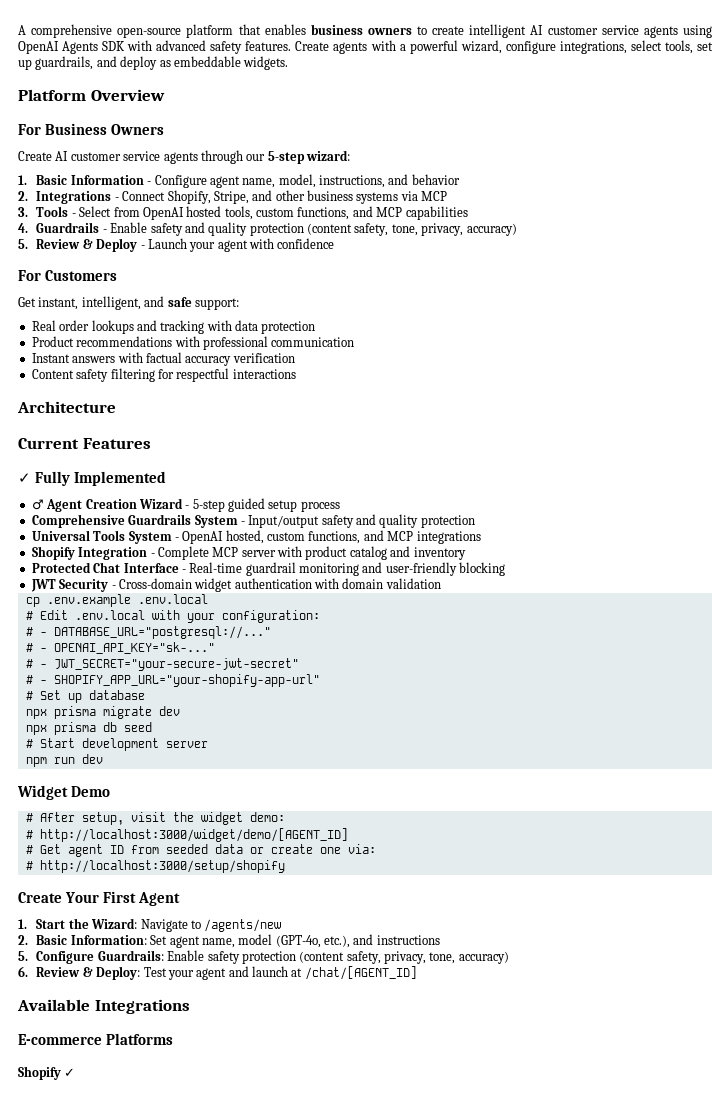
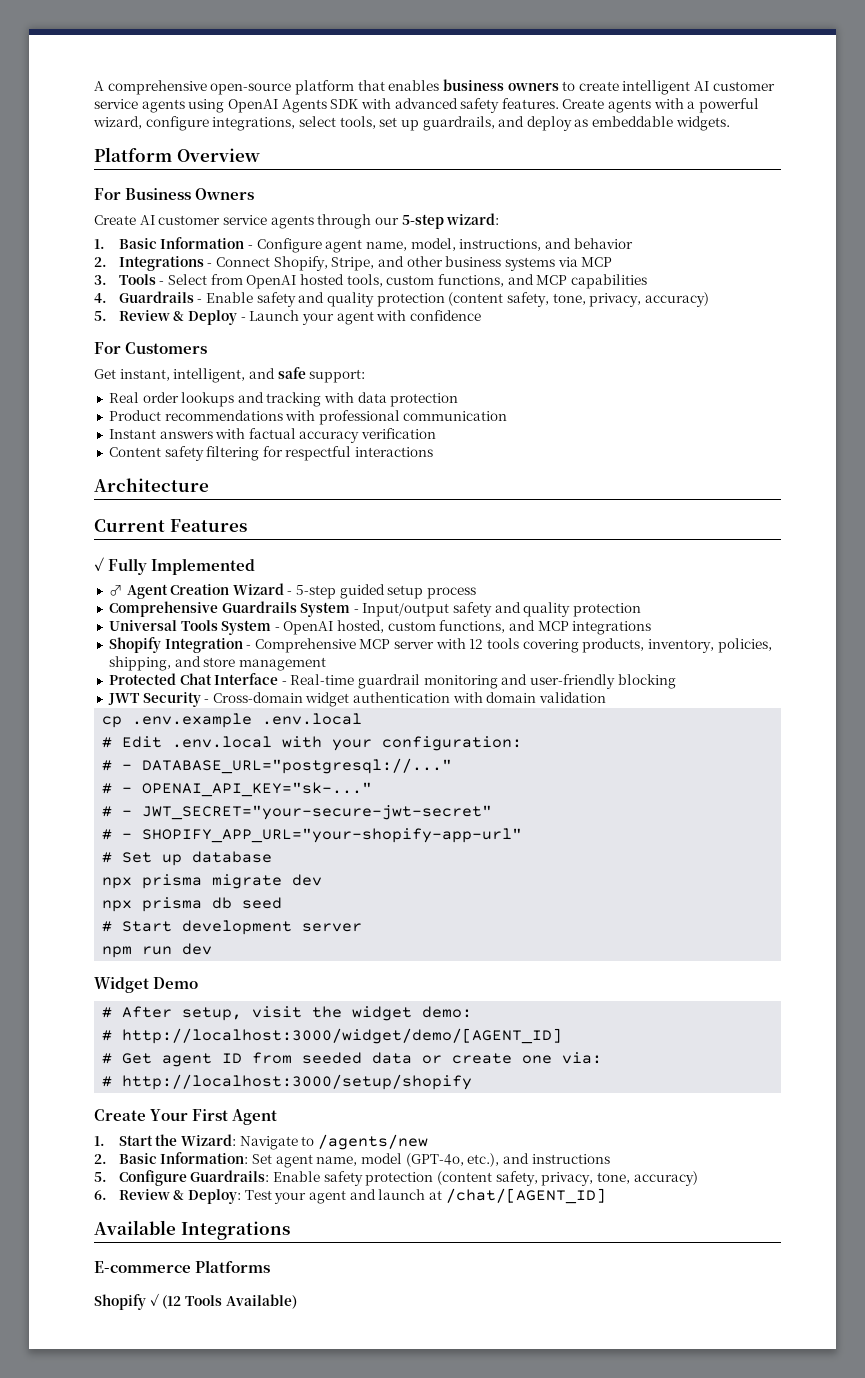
- Shopify Integration - Complete MCP server with product catalog and inventory
+ Shopify Integration - Comprehensive MCP server with 12 tools covering products, inventory, policies, shipping, and store management
- Shopify ✓
+ Shopify ✓ (12 Tools Available)

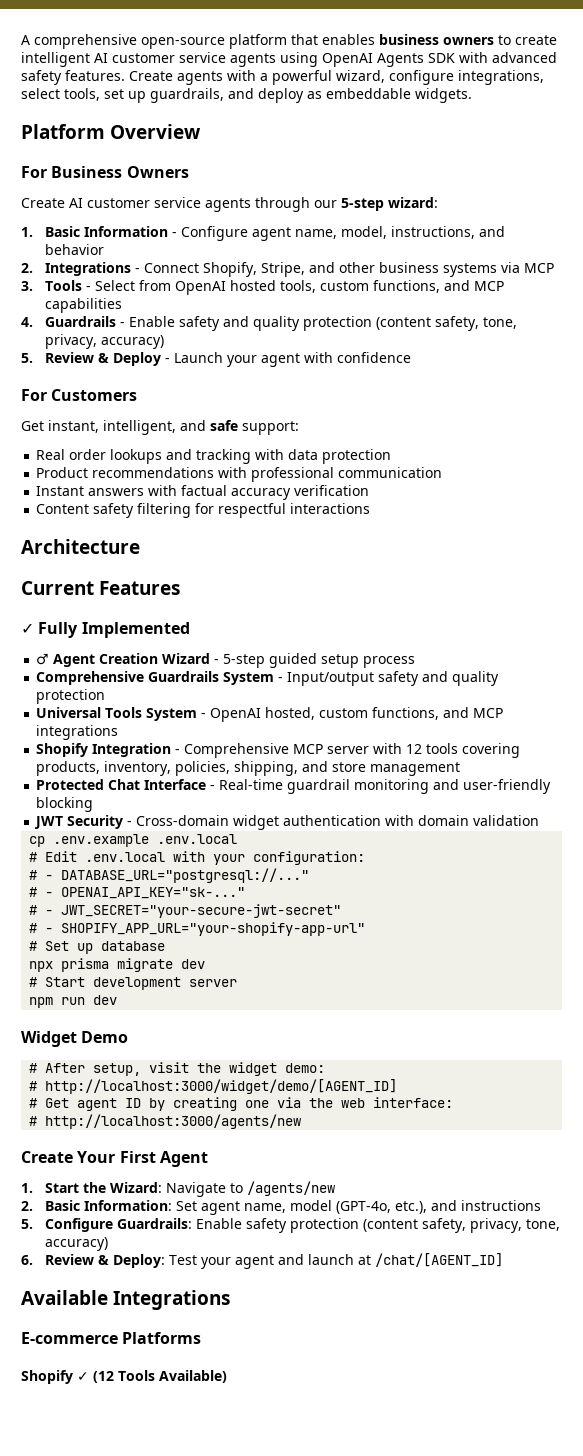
- npx prisma db seed
- # Get agent ID from seeded data or create one via:
- # http://localhost:3000/setup/shopify
+ # Get agent ID by creating one via the web interface:
+ # http://localhost:3000/agents/new

